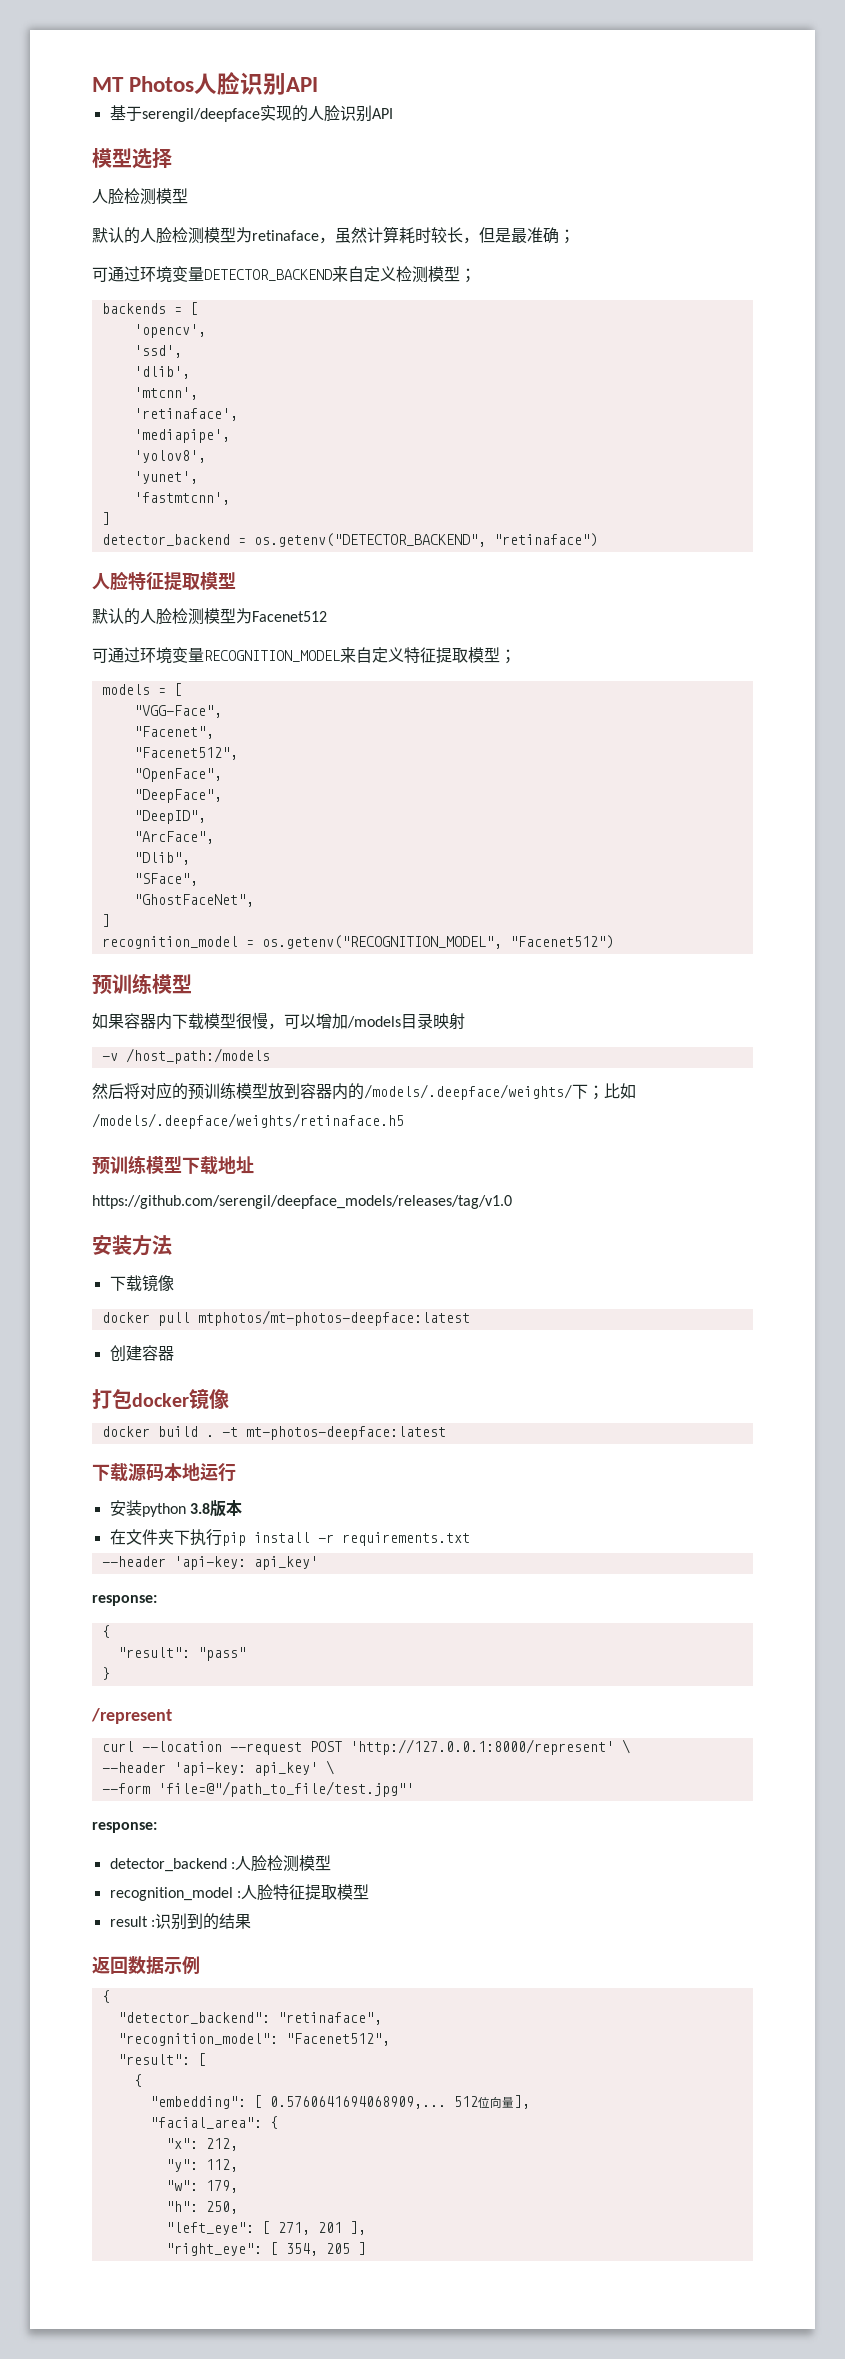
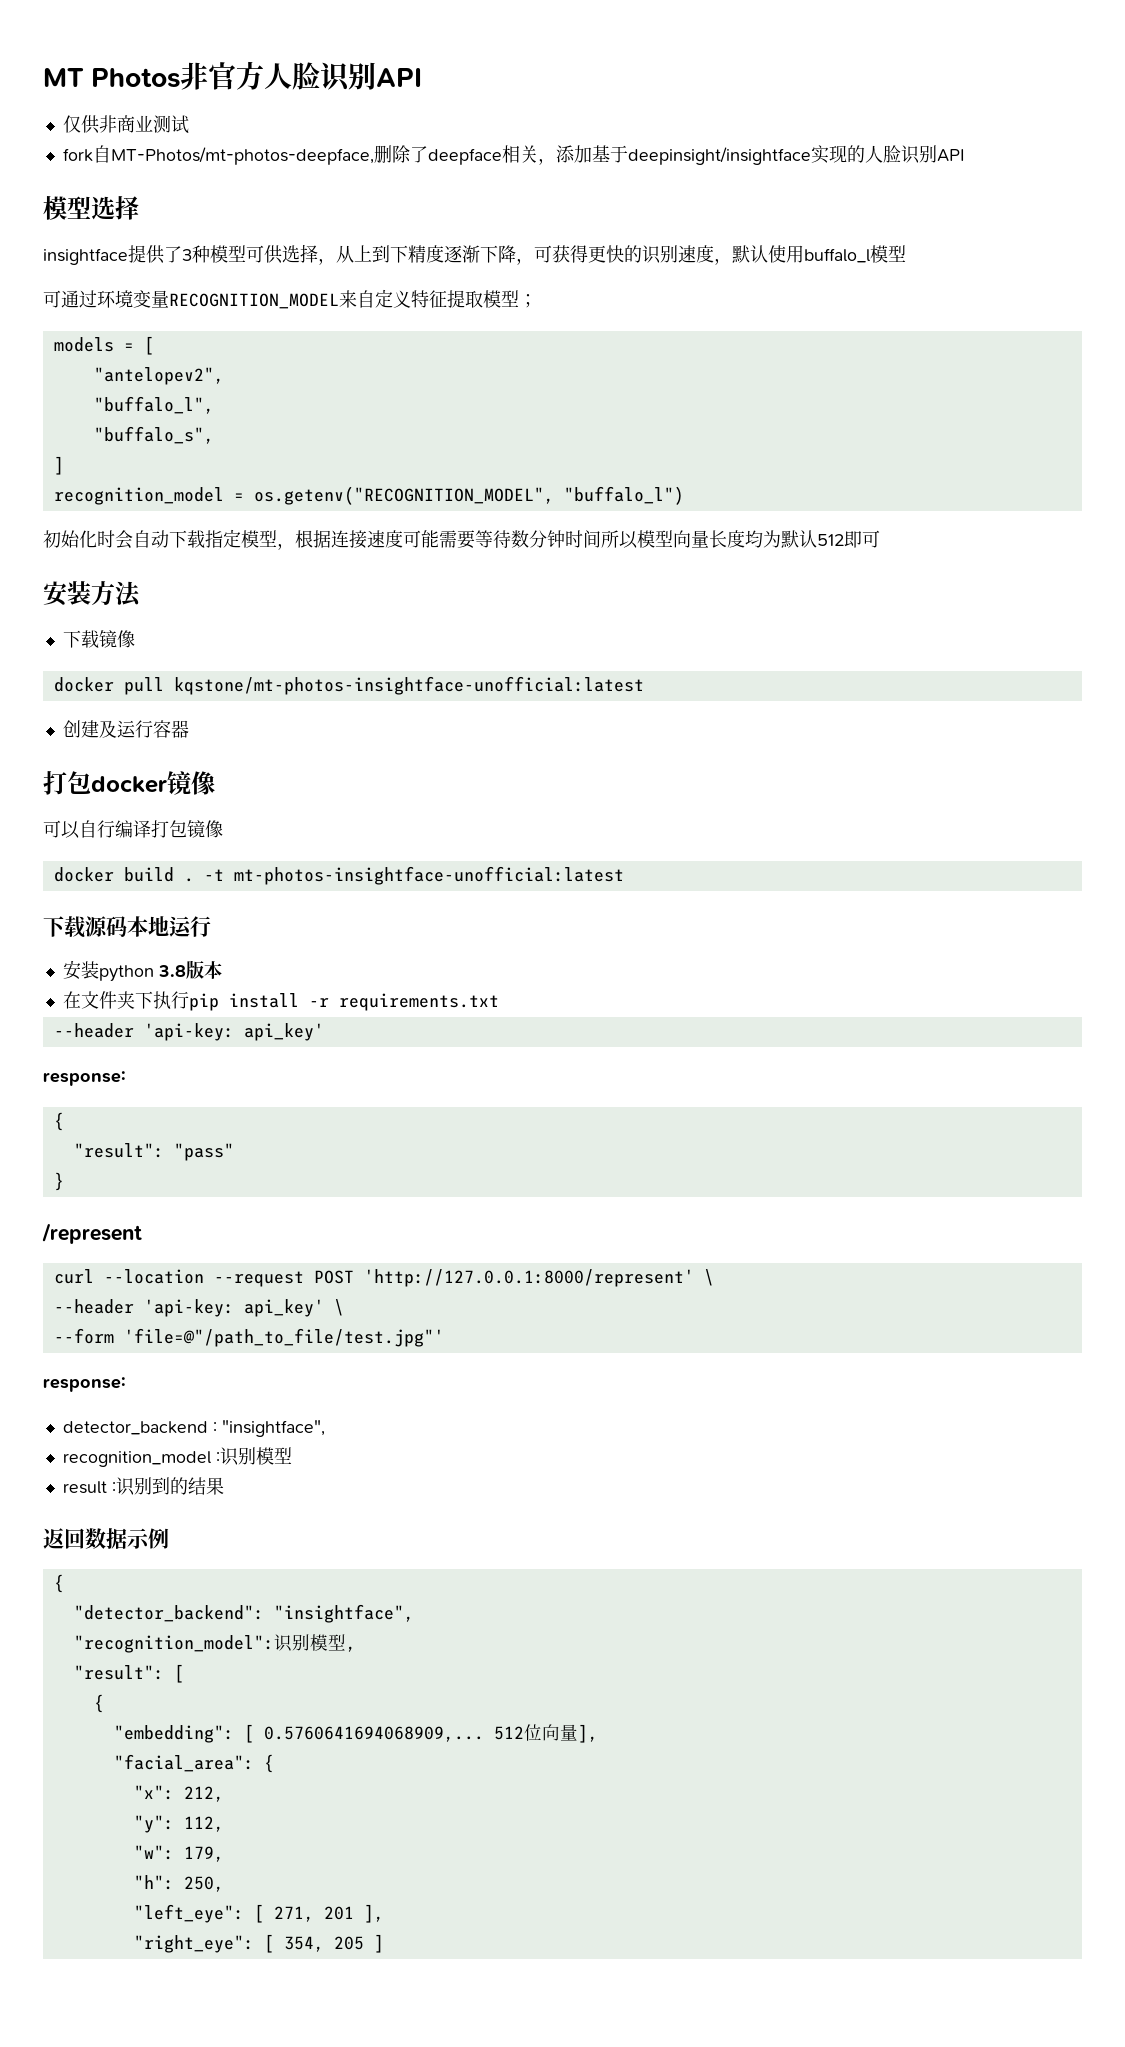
- MT Photos人脸识别API
- 基于serengil/deepface实现的人脸识别API
+ MT Photos非官方人脸识别API
+ 仅供非商业测试
+ fork自MT-Photos/mt-photos-deepface,删除了deepface相关，添加基于deepinsight/insightface实现的人脸识别API
  模型选择
- 人脸检测模型
- 默认的人脸检测模型为retinaface，虽然计算耗时较长，但是最准确；
- 可通过环境变量DETECTOR_BACKEND来自定义检测模型；
- backends = [
- 'opencv',
- 'ssd',
- 'dlib',
- 'mtcnn',
- 'retinaface',
- 'mediapipe',
- 'yolov8',
- 'yunet',
- 'fastmtcnn',
- ]
- detector_backend = os.getenv("DETECTOR_BACKEND", "retinaface")
- 人脸特征提取模型
- 默认的人脸检测模型为Facenet512
+ insightface提供了3种模型可供选择，从上到下精度逐渐下降，可获得更快的识别速度，默认使用buffalo_l模型
- "VGG-Face",
- "Facenet",
- "Facenet512",
- "OpenFace",
- "DeepFace",
- "DeepID",
- "ArcFace",
- "Dlib",
- "SFace",
- "GhostFaceNet",
+ "antelopev2",
+ "buffalo_l",
+ "buffalo_s",
  ]
- recognition_model = os.getenv("RECOGNITION_MODEL", "Facenet512")
- 预训练模型
- 如果容器内下载模型很慢，可以增加/models目录映射
- -v /host_path:/models
- 然后将对应的预训练模型放到容器内的/models/.deepface/weights/下；比如/models/.deepface/weights/retinaface.h5
- 预训练模型下载地址
- https://github.com/serengil/deepface_models/releases/tag/v1.0
+ recognition_model = os.getenv("RECOGNITION_MODEL", "buffalo_l")
+ 初始化时会自动下载指定模型，根据连接速度可能需要等待数分钟时间所以模型向量长度均为默认512即可
- docker pull mtphotos/mt-photos-deepface:latest
+ docker pull kqstone/mt-photos-insightface-unofficial:latest
- 创建容器
+ 创建及运行容器
+ 可以自行编译打包镜像
- -t mt-photos-deepface:latest
+ -t mt-photos-insightface-unofficial:latest
- detector_backend :人脸检测模型
+ detector_backend : "insightface",
- recognition_model :人脸特征提取模型
+ recognition_model :识别模型
- "detector_backend": "retinaface",
+ "detector_backend": "insightface",
- "recognition_model": "Facenet512",
+ "recognition_model":识别模型,

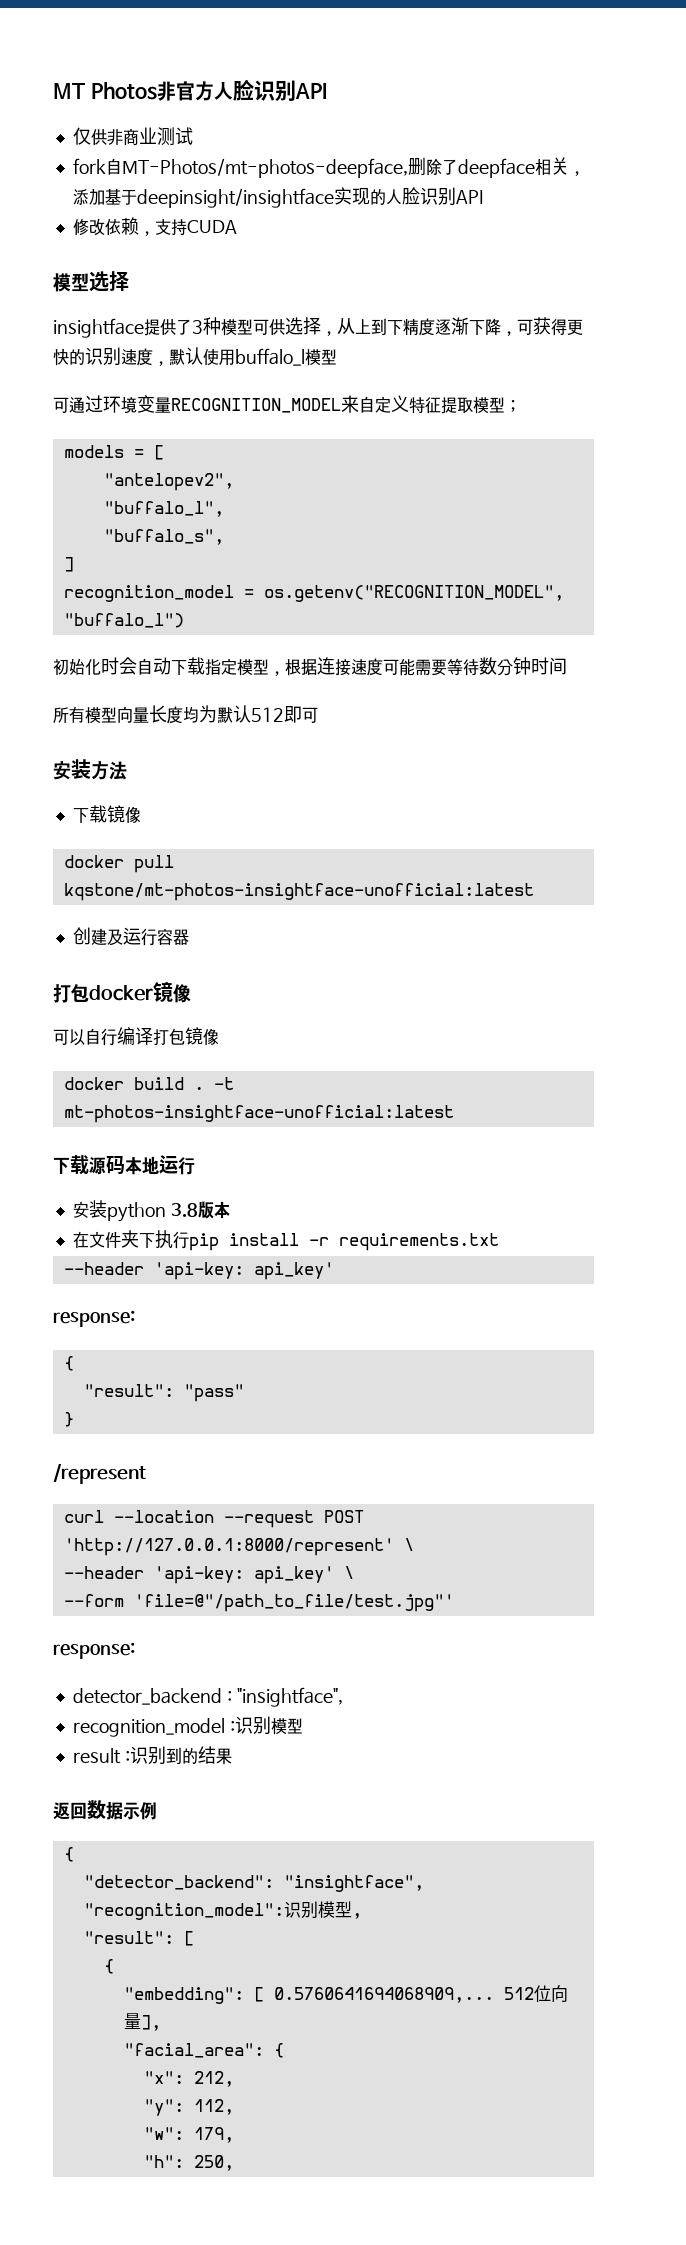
+ 修改依赖，支持CUDA
- 初始化时会自动下载指定模型，根据连接速度可能需要等待数分钟时间所以模型向量长度均为默认512即可
+ 初始化时会自动下载指定模型，根据连接速度可能需要等待数分钟时间
+ 所有模型向量长度均为默认512即可
- "left_eye": [ 271, 201 ],
- "right_eye": [ 354, 205 ]

